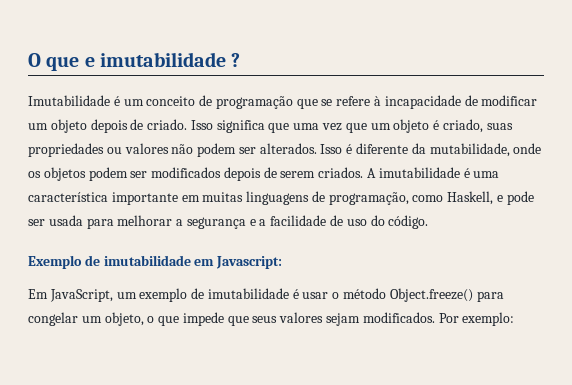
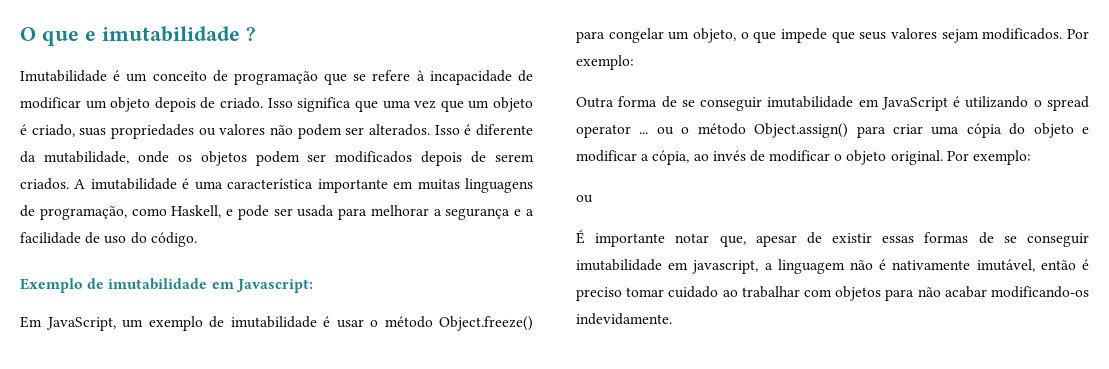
+ Outra forma de se conseguir imutabilidade em JavaScript é utilizando o spread operator ... ou o método Object.assign() para criar uma cópia do objeto e modificar a cópia, ao invés de modificar o objeto original. Por exemplo:
+ ou
+ É importante notar que, apesar de existir essas formas de se conseguir imutabilidade em javascript, a linguagem não é nativamente imutável, então é preciso tomar cuidado ao trabalhar com objetos para não acabar modificando-os indevidamente.

